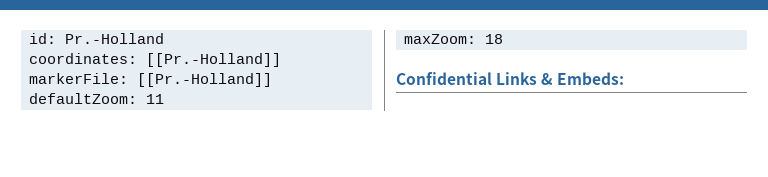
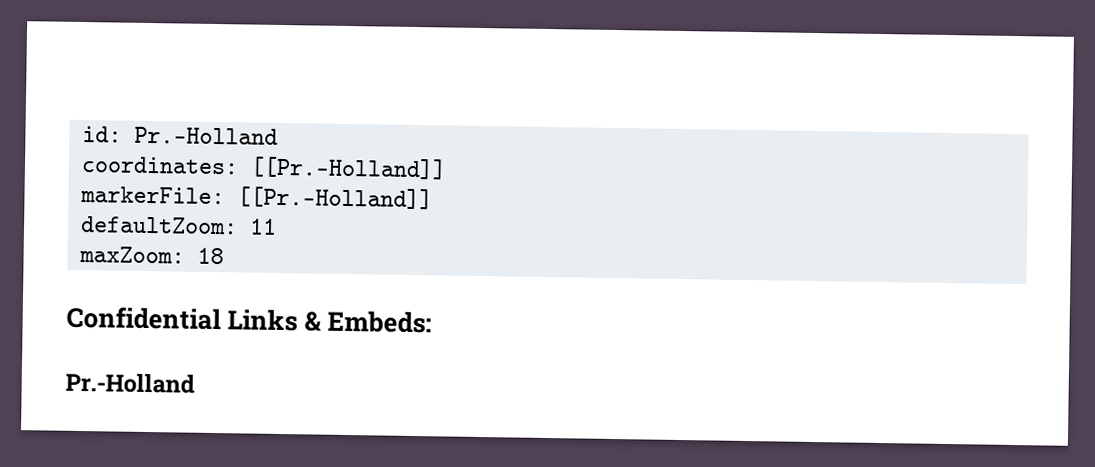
  Confidential Links & Embeds:
+ Pr.-Holland

